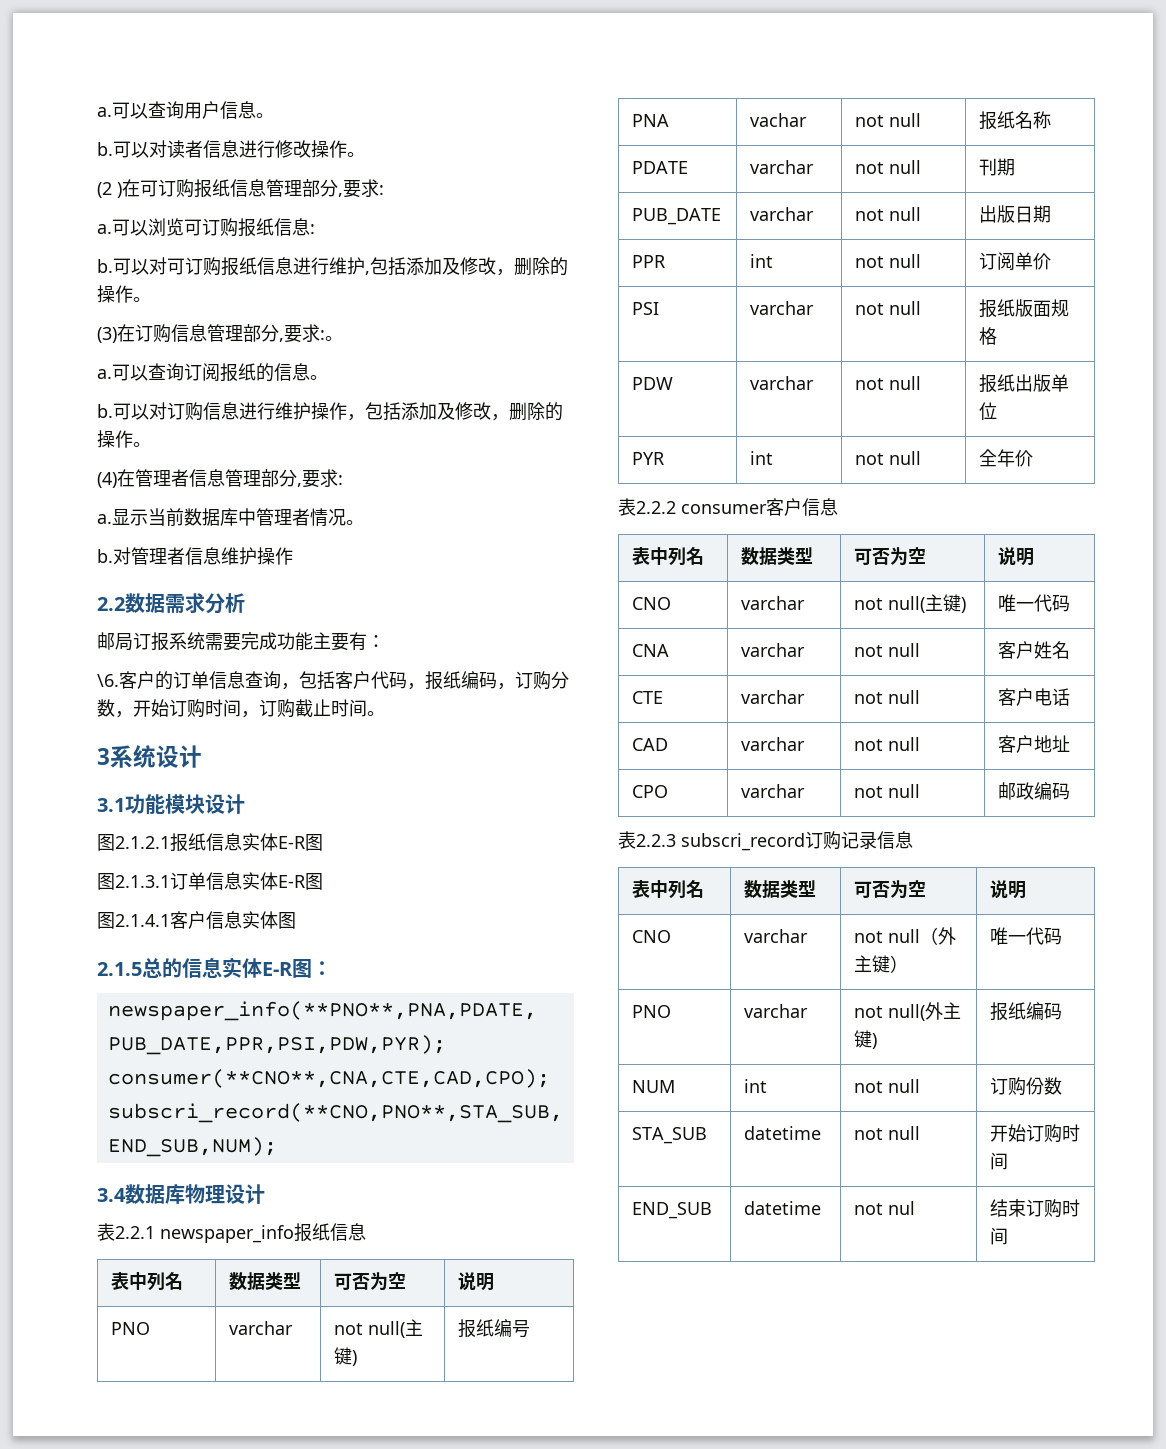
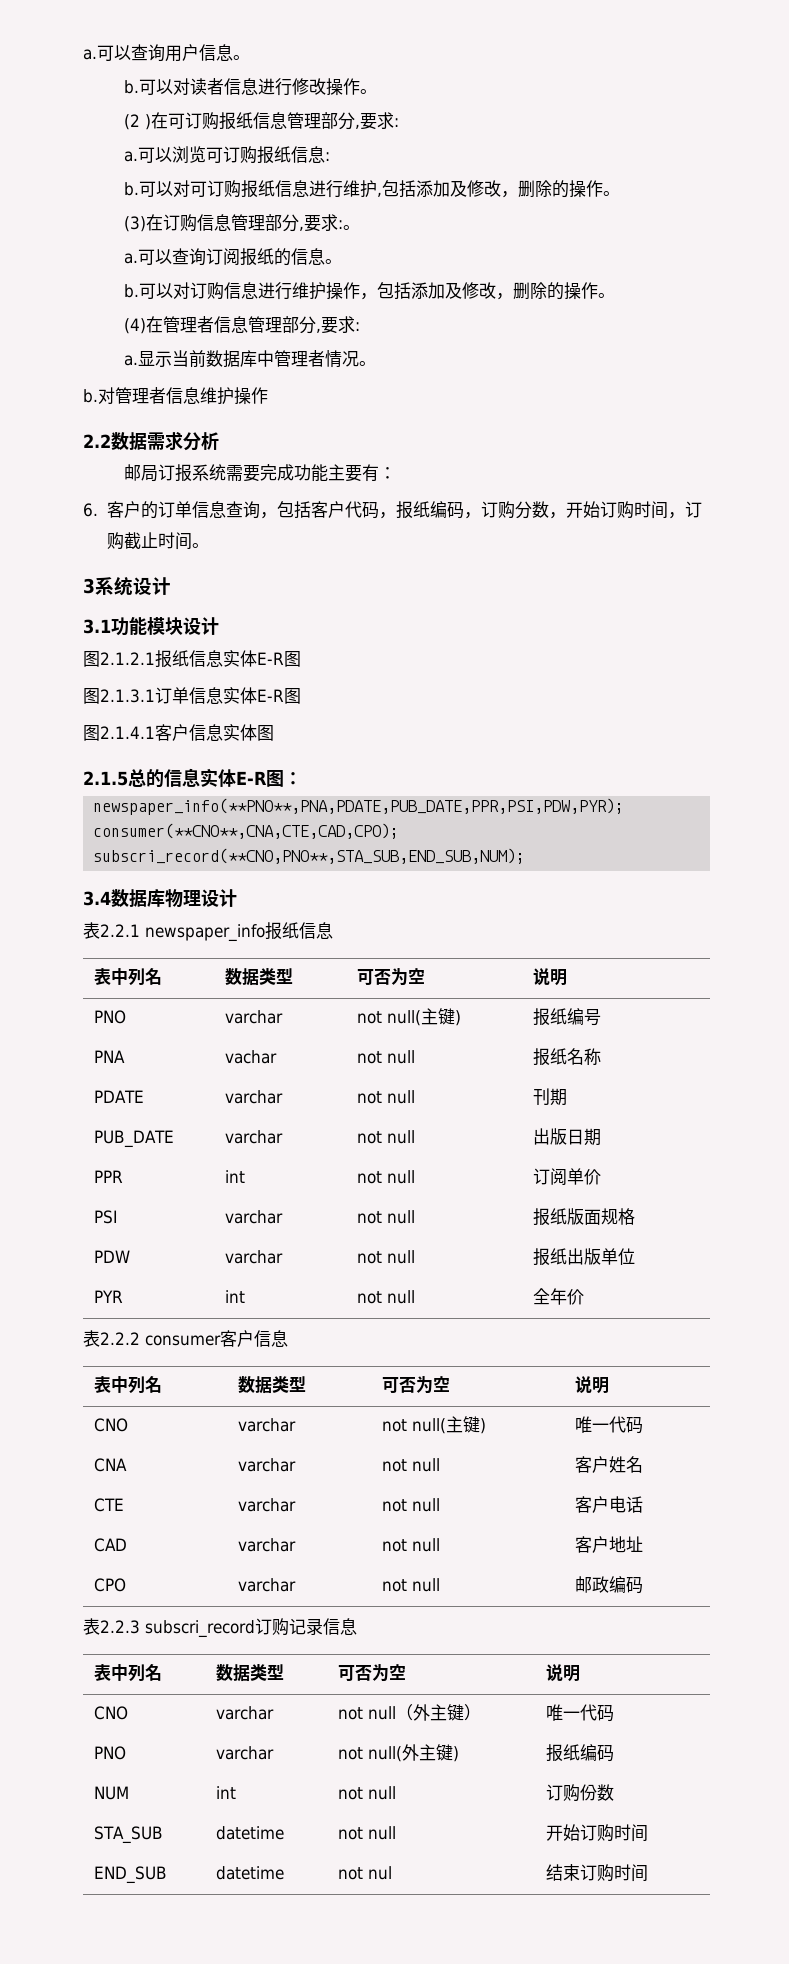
- \6.客户的订单信息查询，包括客户代码，报纸编码，订购分数，开始订购时间，订购截止时间。
+ 6.客户的订单信息查询，包括客户代码，报纸编码，订购分数，开始订购时间，订购截止时间。

